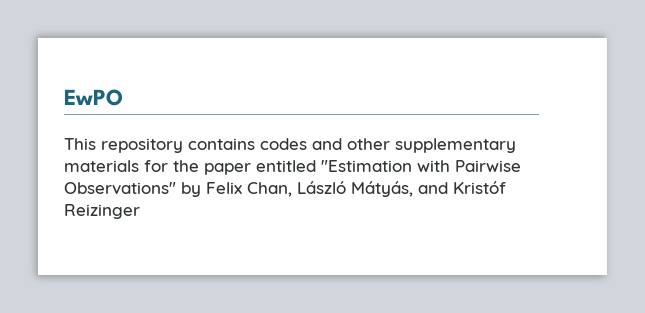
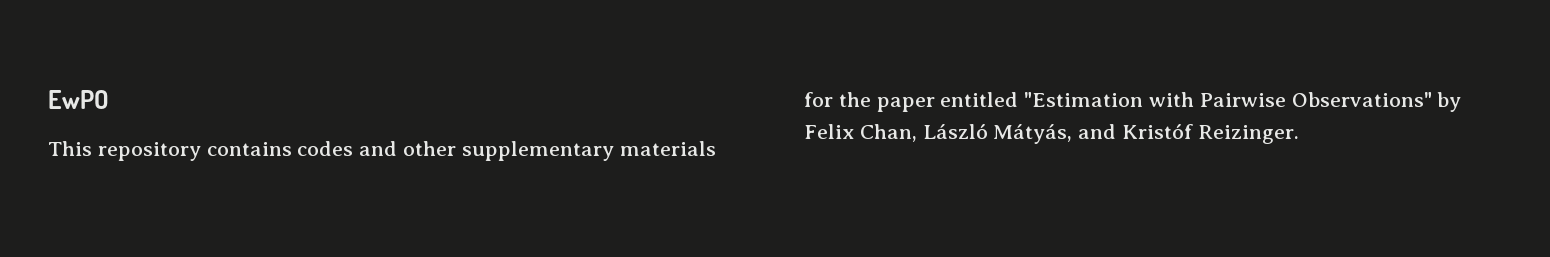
- This repository contains codes and other supplementary materials for the paper entitled "Estimation with Pairwise Observations" by Felix Chan, László Mátyás, and Kristóf Reizinger
+ This repository contains codes and other supplementary materials for the paper entitled "Estimation with Pairwise Observations" by Felix Chan, László Mátyás, and Kristóf Reizinger.

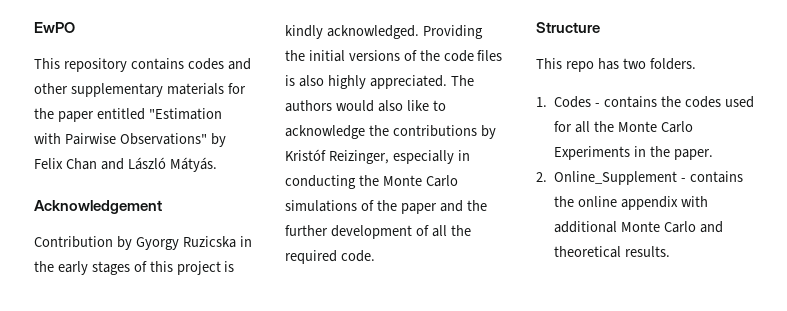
- This repository contains codes and other supplementary materials for the paper entitled "Estimation with Pairwise Observations" by Felix Chan, László Mátyás, and Kristóf Reizinger.
+ This repository contains codes and other supplementary materials for the paper entitled "Estimation with Pairwise Observations" by Felix Chan and László Mátyás.
+ Acknowledgement
+ Contribution by Gyorgy Ruzicska in the early stages of this project is kindly acknowledged. Providing the initial versions of the code files is also highly appreciated. The authors would also like to acknowledge the contributions by Kristóf Reizinger, especially in conducting the Monte Carlo simulations of the paper and the further development of all the required code.
+ Structure
+ This repo has two folders.
+ 1. Codes - contains the codes used for all the Monte Carlo Experiments in the paper.
+ 2. Online_Supplement - contains the online appendix with additional Monte Carlo and theoretical results.

